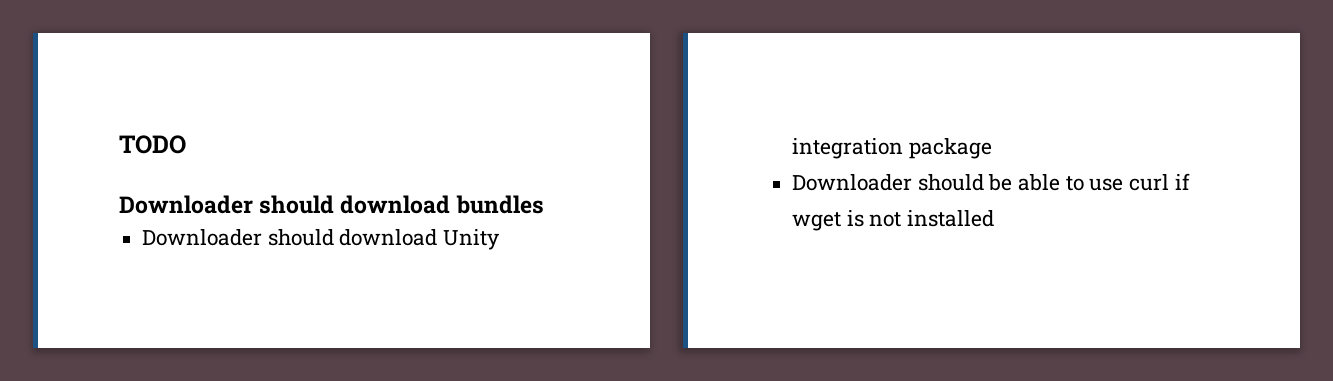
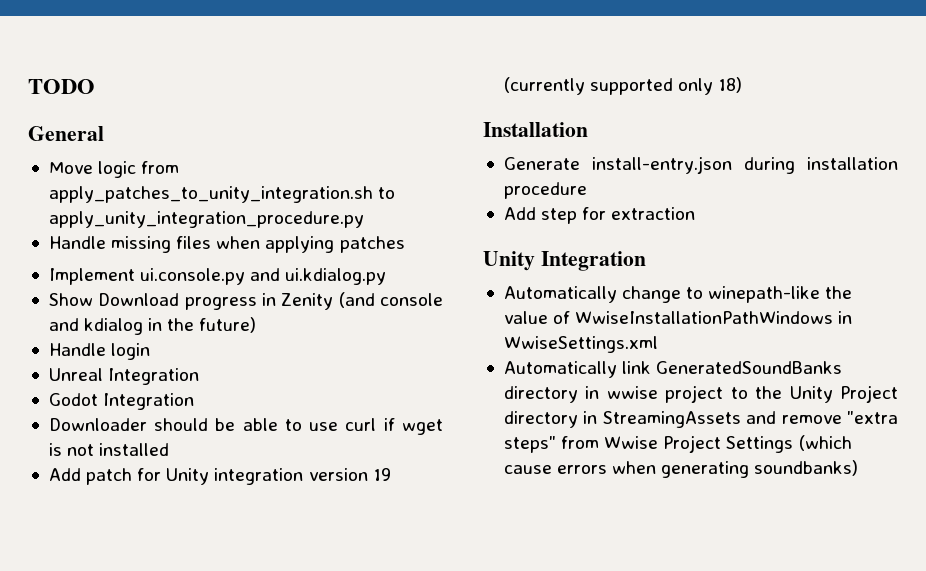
- Downloader should download bundles
- Downloader should download Unity integration package
+ General
+ Move logic from apply_patches_to_unity_integration.sh to apply_unity_integration_procedure.py
+ Handle missing files when applying patches
+ Implement ui.console.py and ui.kdialog.py
+ Show Download progress in Zenity (and console and kdialog in the future)
+ Handle login
+ Unreal Integration
+ Godot Integration
+ Add patch for Unity integration version 19 (currently supported only 18)
+ Installation
+ Generate install-entry.json during installation procedure
+ Add step for extraction
+ Unity Integration
+ Automatically change to winepath-like the value of WwiseInstallationPathWindows in WwiseSettings.xml
+ Automatically link GeneratedSoundBanks directory in wwise project to the Unity Project directory in StreamingAssets and remove "extra steps" from Wwise Project Settings (which cause errors when generating soundbanks)

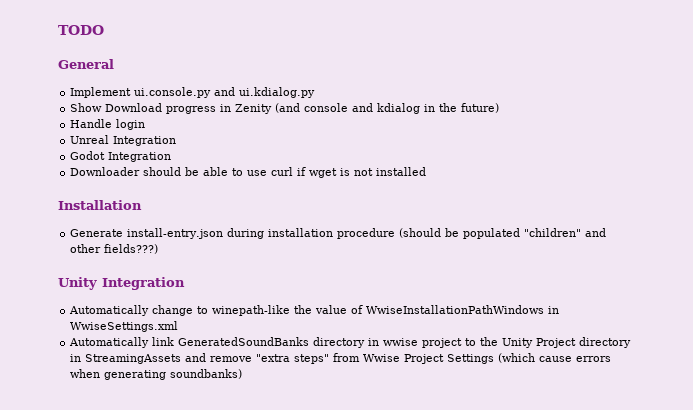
- Move logic from apply_patches_to_unity_integration.sh to apply_unity_integration_procedure.py
- Handle missing files when applying patches
- Add patch for Unity integration version 19 (currently supported only 18)
- Generate install-entry.json during installation procedure
- Add step for extraction
+ Generate install-entry.json during installation procedure (should be populated "children" and other fields???)

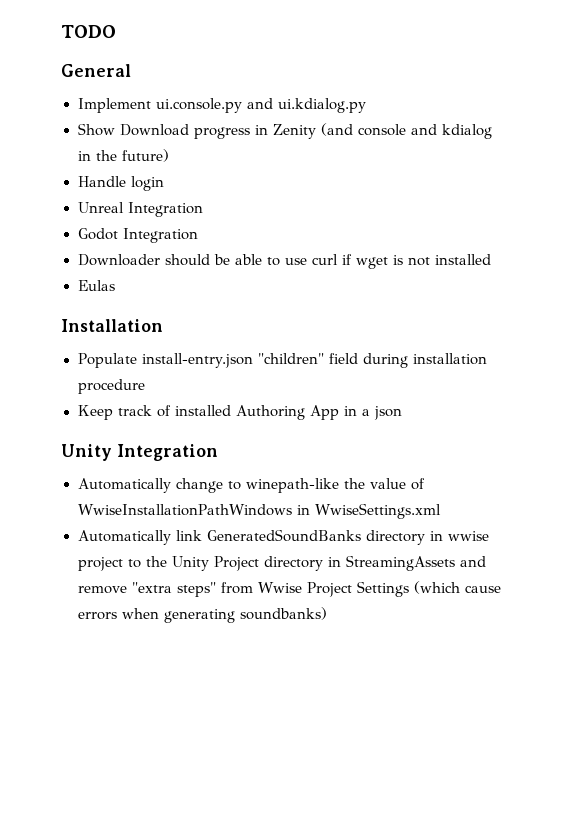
+ Eulas
- Generate install-entry.json during installation procedure (should be populated "children" and other fields???)
+ Populate install-entry.json "children" field during installation procedure
+ Keep track of installed Authoring App in a json

